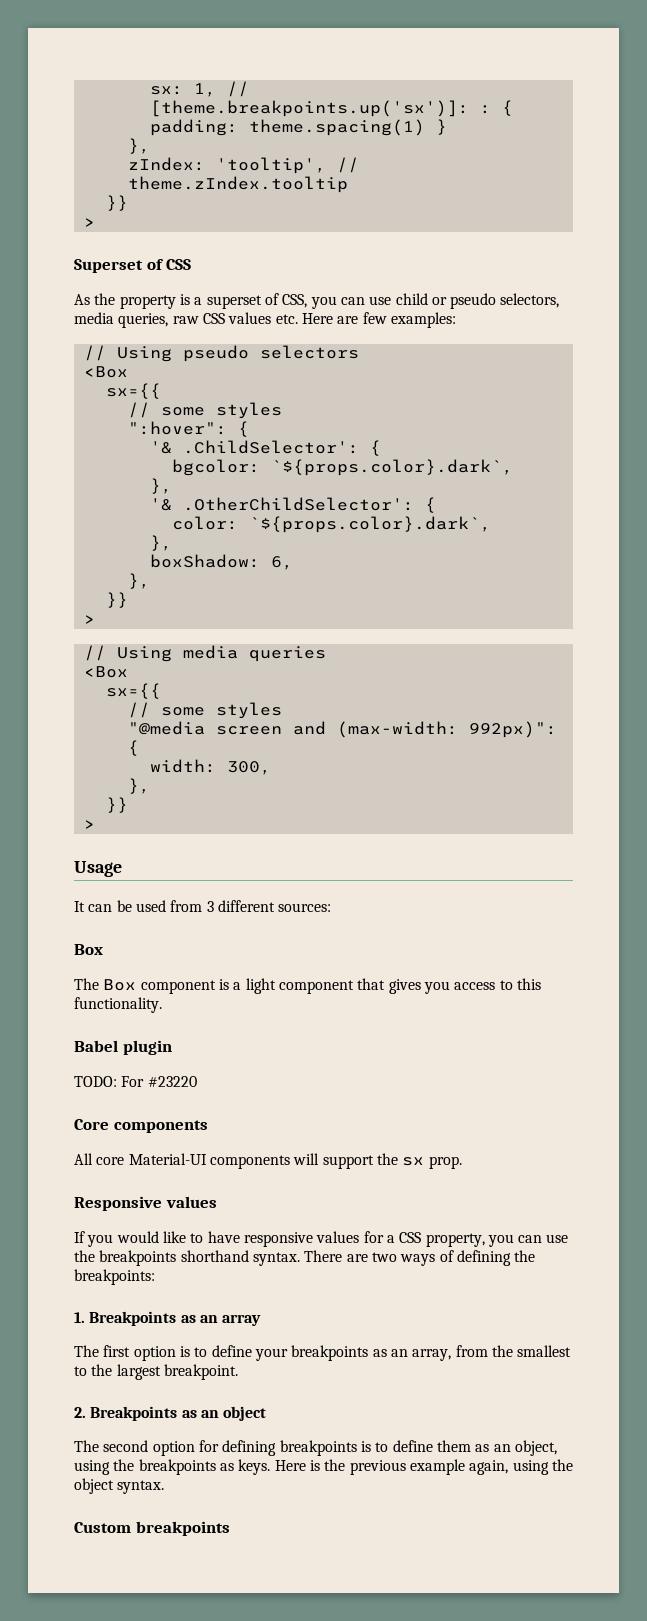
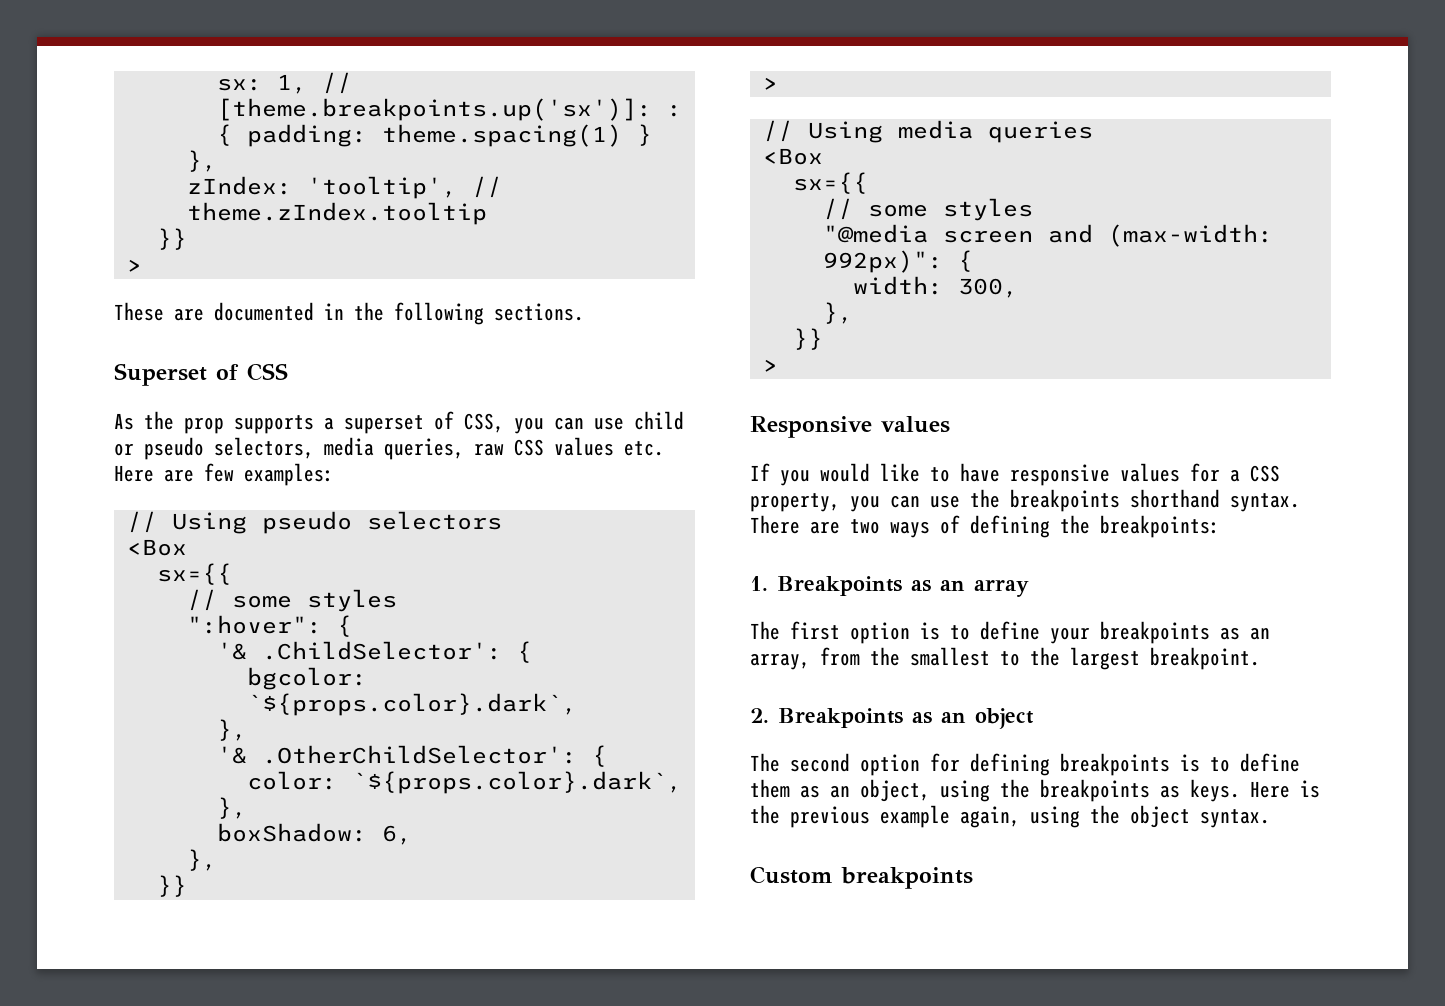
+ These are documented in the following sections.
- As the property is a superset of CSS, you can use child or pseudo selectors, media queries, raw CSS values etc. Here are few examples:
+ As the prop supports a superset of CSS, you can use child or pseudo selectors, media queries, raw CSS values etc. Here are few examples:
- Usage
- It can be used from 3 different sources:
- Box
- The Box component is a light component that gives you access to this functionality.
- Babel plugin
- TODO: For #23220
- Core components
- All core Material-UI components will support the sx prop.

